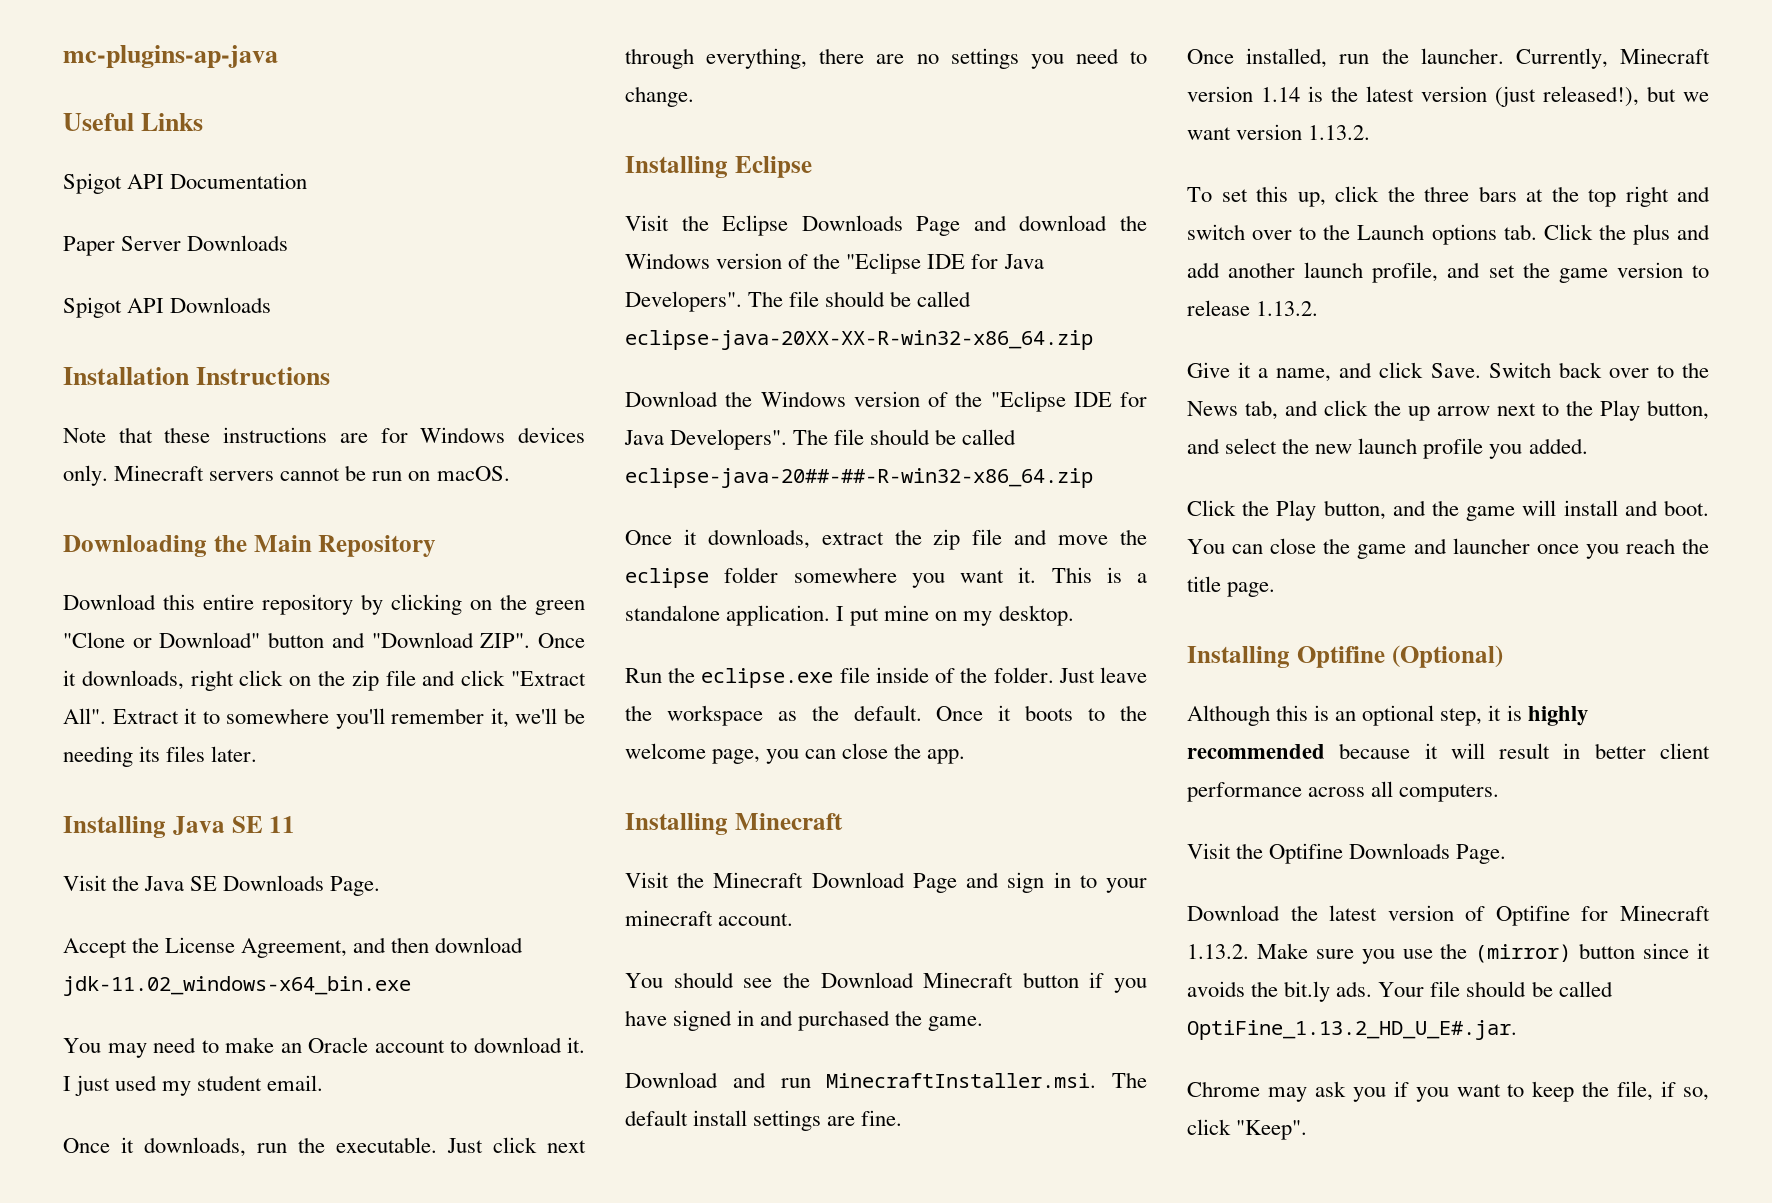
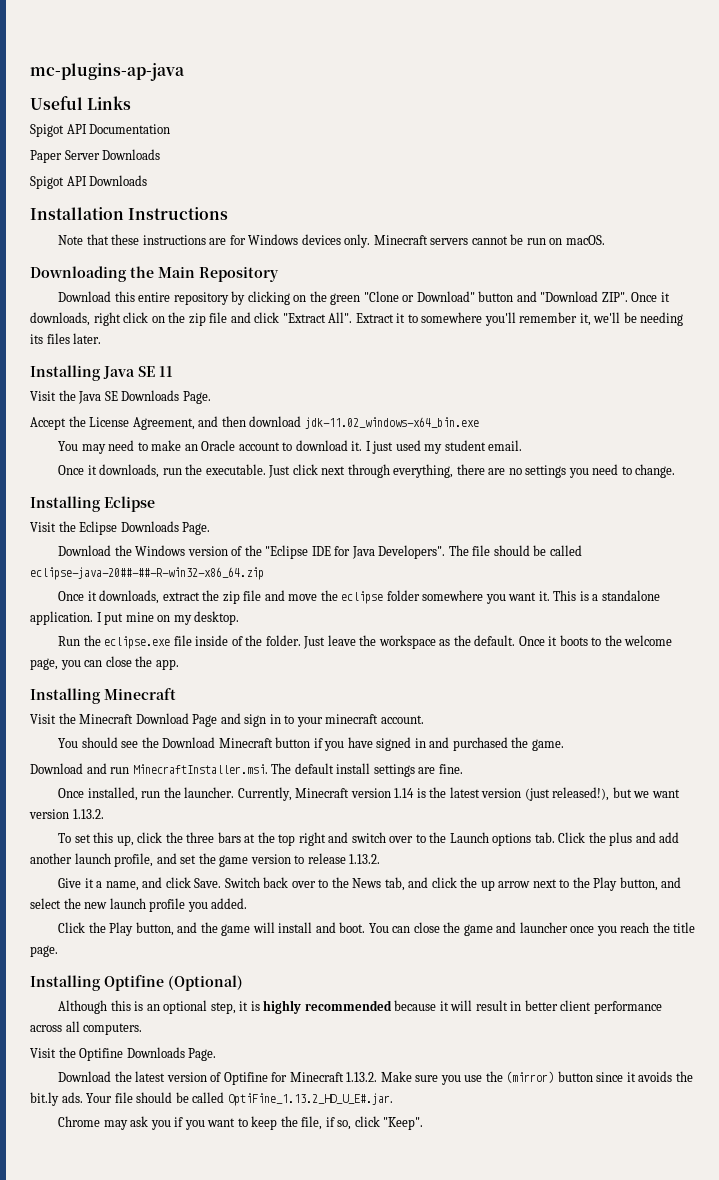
- Visit the Eclipse Downloads Page and download the Windows version of the "Eclipse IDE for Java Developers". The file should be called eclipse-java-20XX-XX-R-win32-x86_64.zip
+ Visit the Eclipse Downloads Page.

